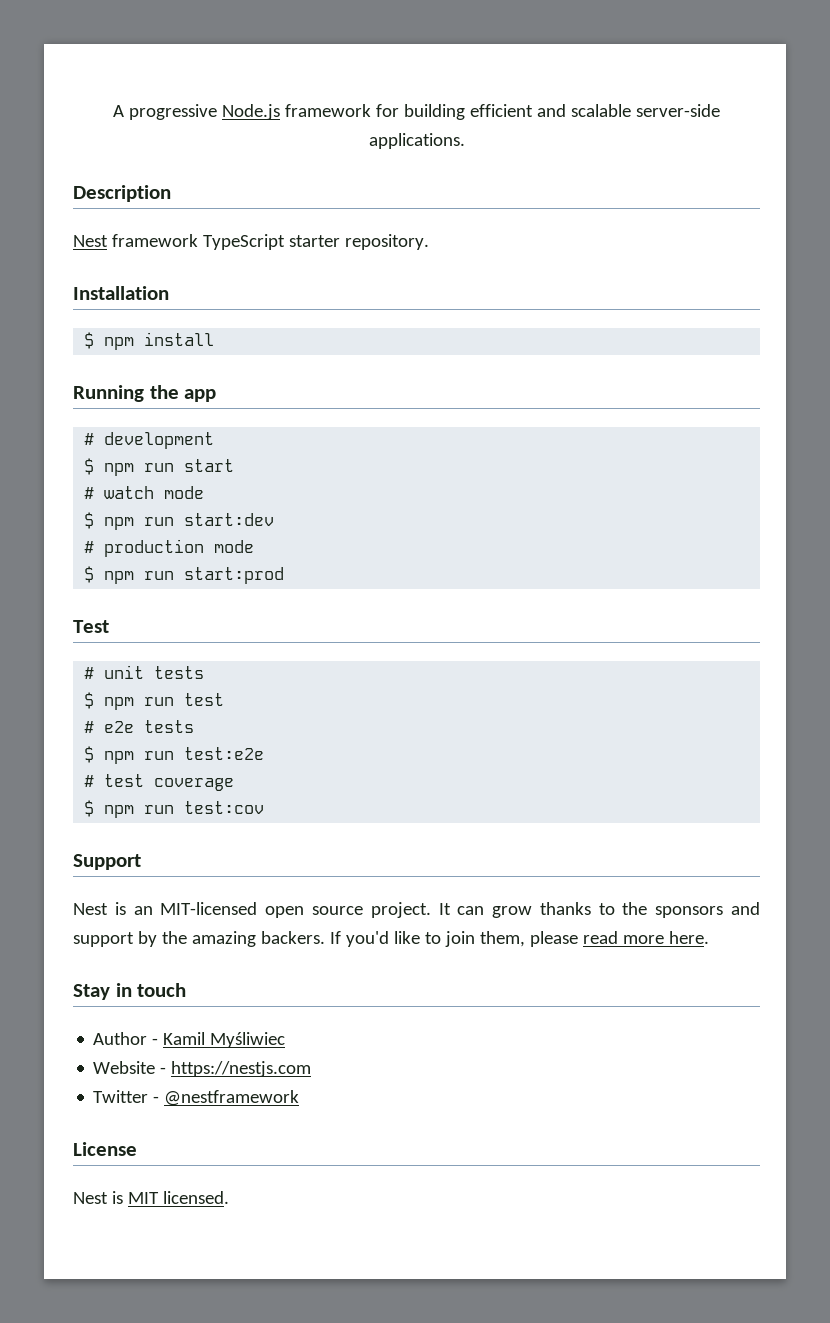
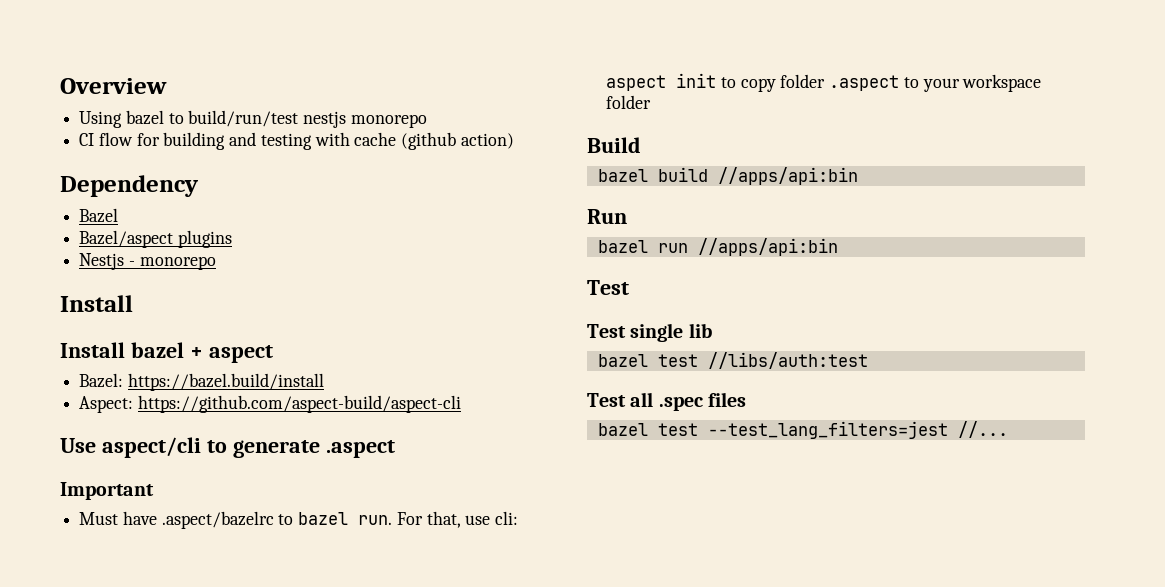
- A progressive Node.js framework for building efficient and scalable server-side applications.
- Description
- Nest framework TypeScript starter repository.
- Installation
- $ npm install
- Running the app
- # development
- $ npm run start
- # watch mode
- $ npm run start:dev
- # production mode
- $ npm run start:prod
+ Overview
+ Using bazel to build/run/test nestjs monorepo
+ CI flow for building and testing with cache (github action)
+ Dependency
+ Bazel
+ Bazel/aspect plugins
+ Nestjs - monorepo
+ Install
+ Install bazel + aspect
+ Bazel: https://bazel.build/install
+ Aspect: https://github.com/aspect-build/aspect-cli
+ Use aspect/cli to generate .aspect
+ Important
+ Must have .aspect/bazelrc to bazel run. For that, use cli: aspect init to copy folder .aspect to your workspace folder
+ Build
+ bazel build //apps/api:bin
+ Run
+ bazel run //apps/api:bin
  Test
- # unit tests
- $ npm run test
- # e2e tests
- $ npm run test:e2e
- # test coverage
- $ npm run test:cov
- Support
- Nest is an MIT-licensed open source project. It can grow thanks to the sponsors and support by the amazing backers. If you'd like to join them, please read more here.
- Stay in touch
- Author - Kamil Myśliwiec
- Website - https://nestjs.com
- Twitter - @nestframework
- License
- Nest is MIT licensed.
+ Test single lib
+ bazel test //libs/auth:test
+ Test all .spec files
+ bazel test --test_lang_filters=jest //...

